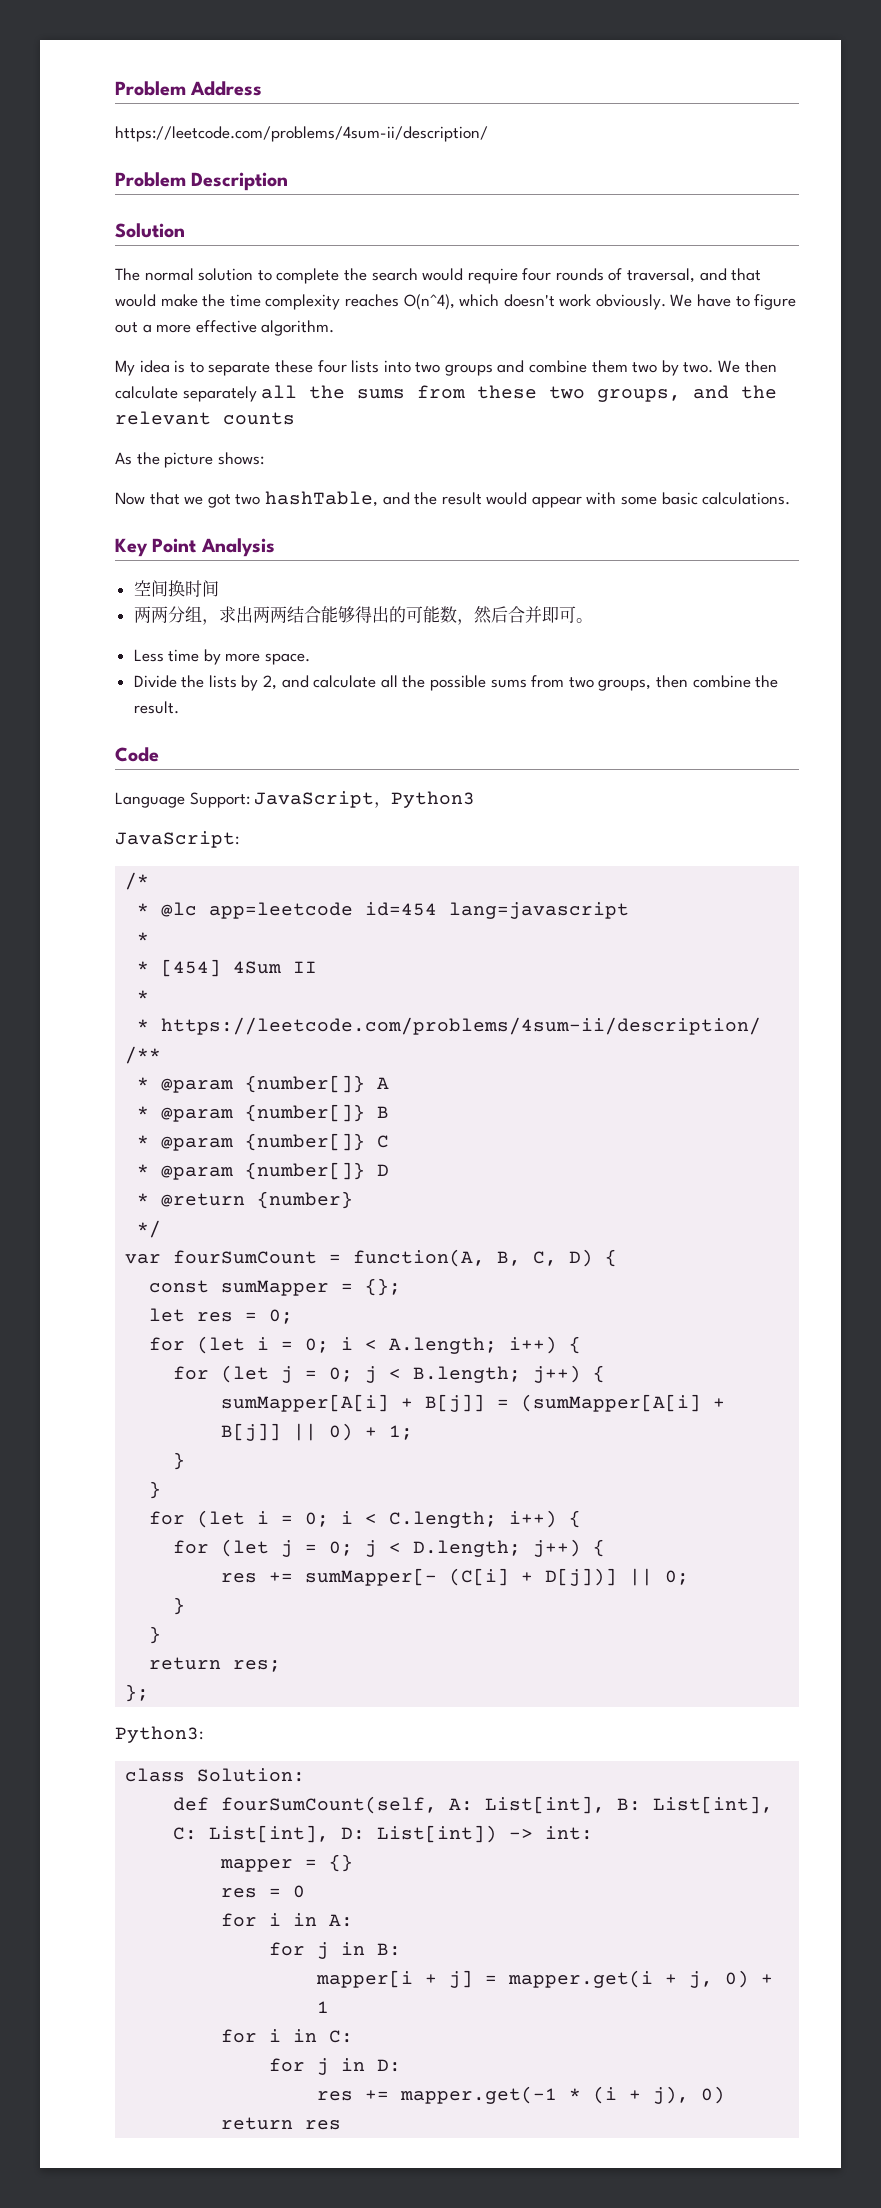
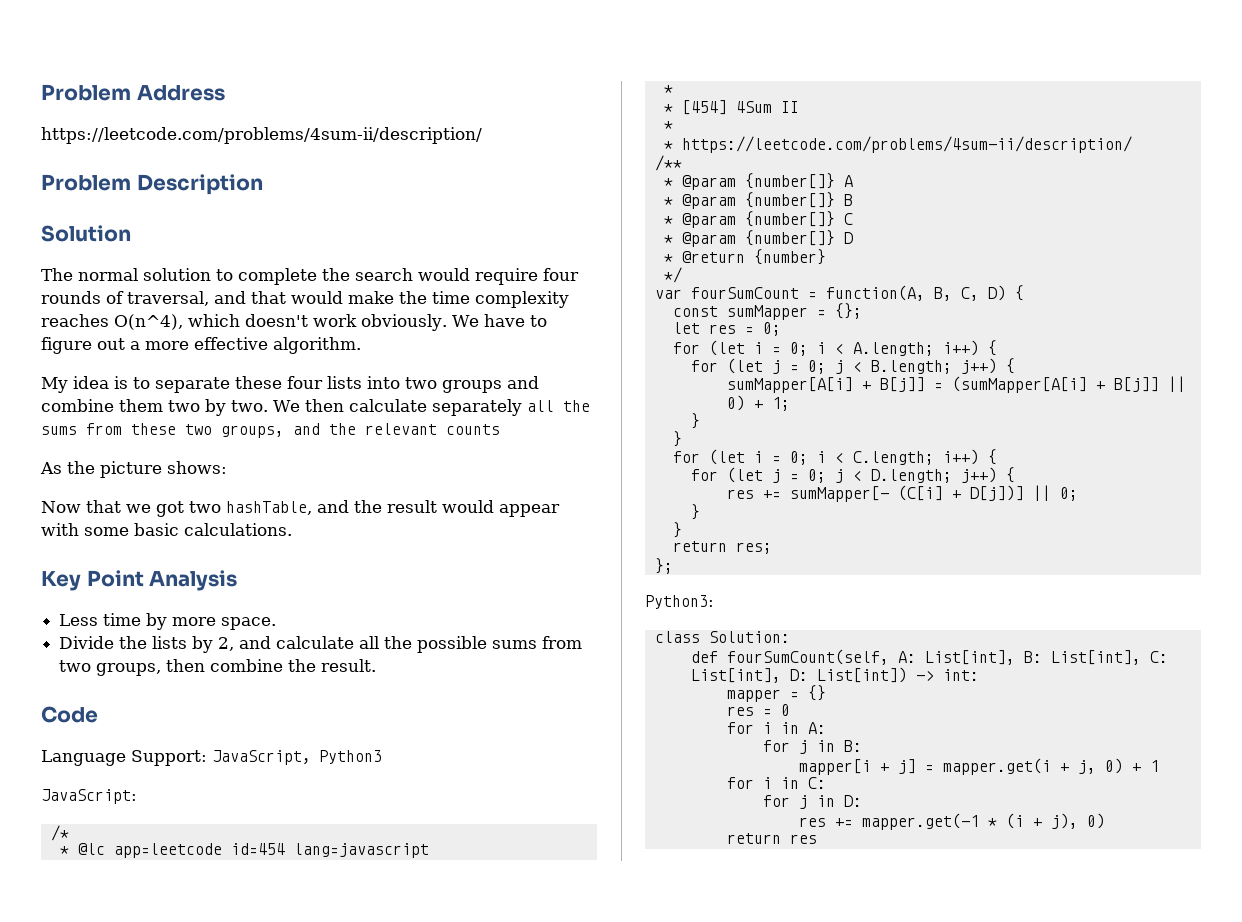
- 空间换时间
- 两两分组，求出两两结合能够得出的可能数，然后合并即可。

